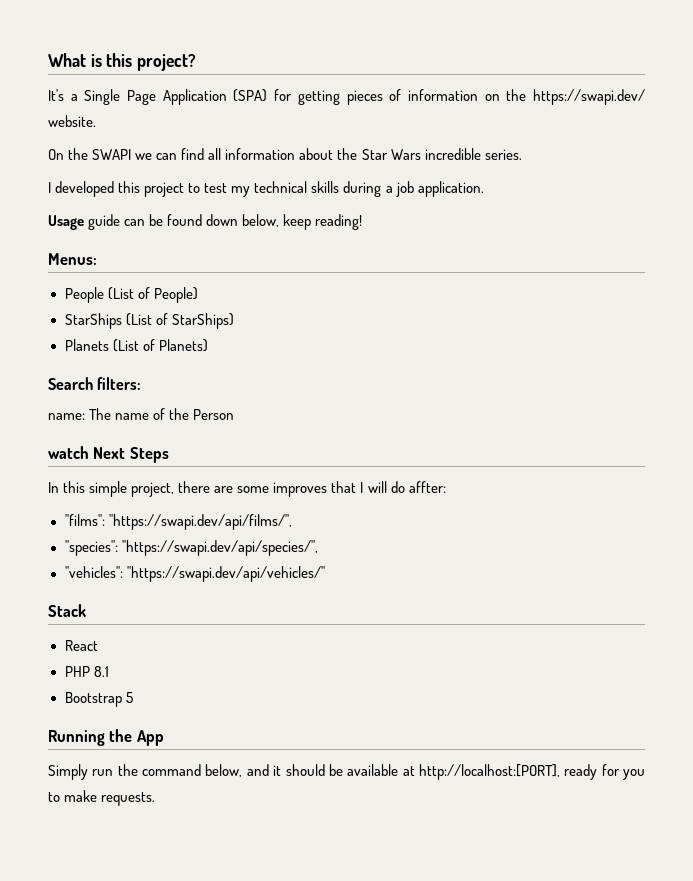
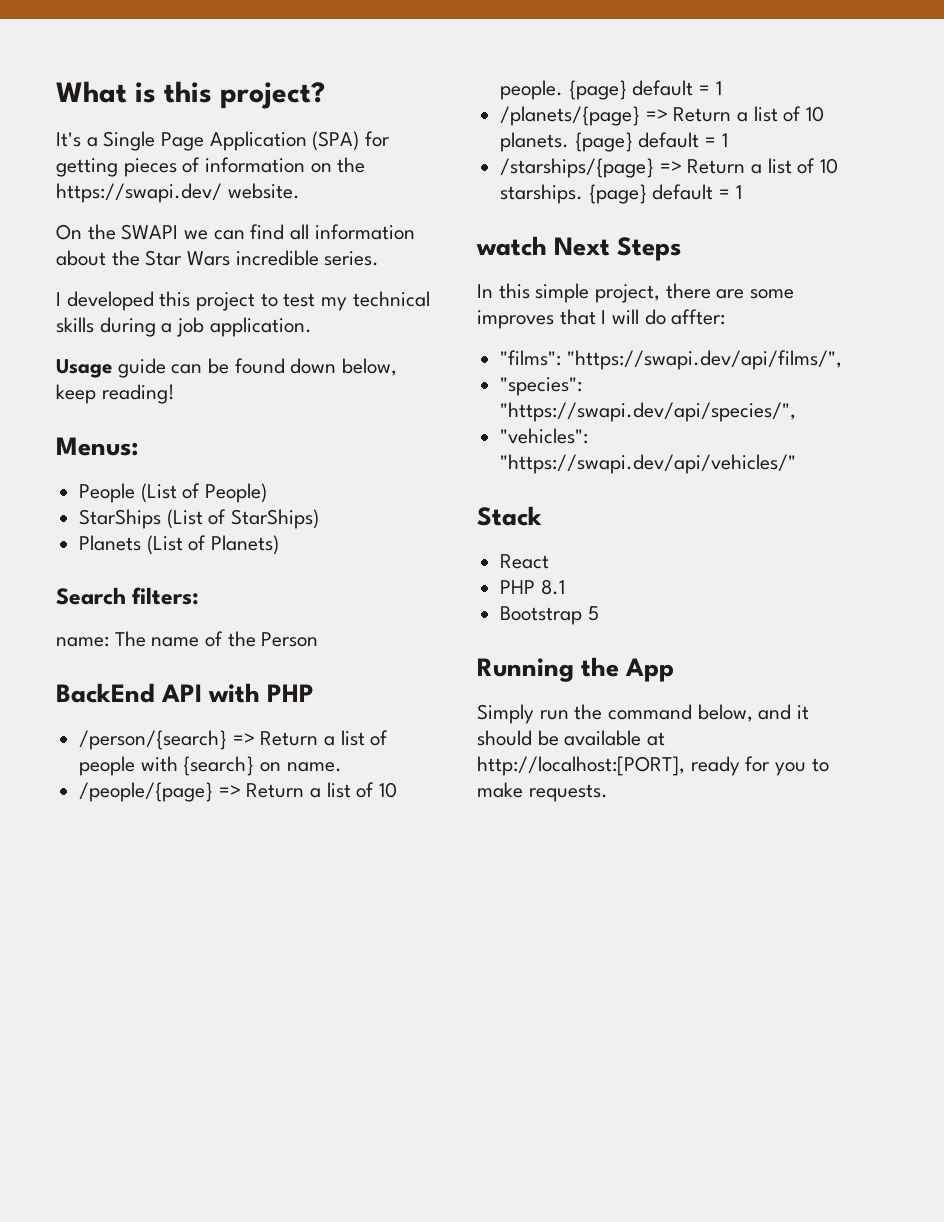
+ BackEnd API with PHP
+ /person/{search} => Return a list of people with {search} on name.
+ /people/{page} => Return a list of 10 people. {page} default = 1
+ /planets/{page} => Return a list of 10 planets. {page} default = 1
+ /starships/{page} => Return a list of 10 starships. {page} default = 1

